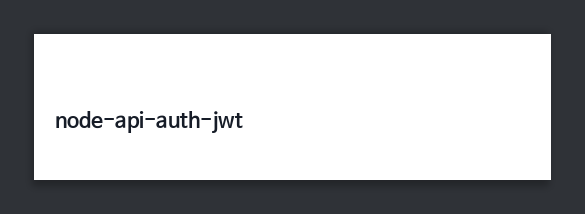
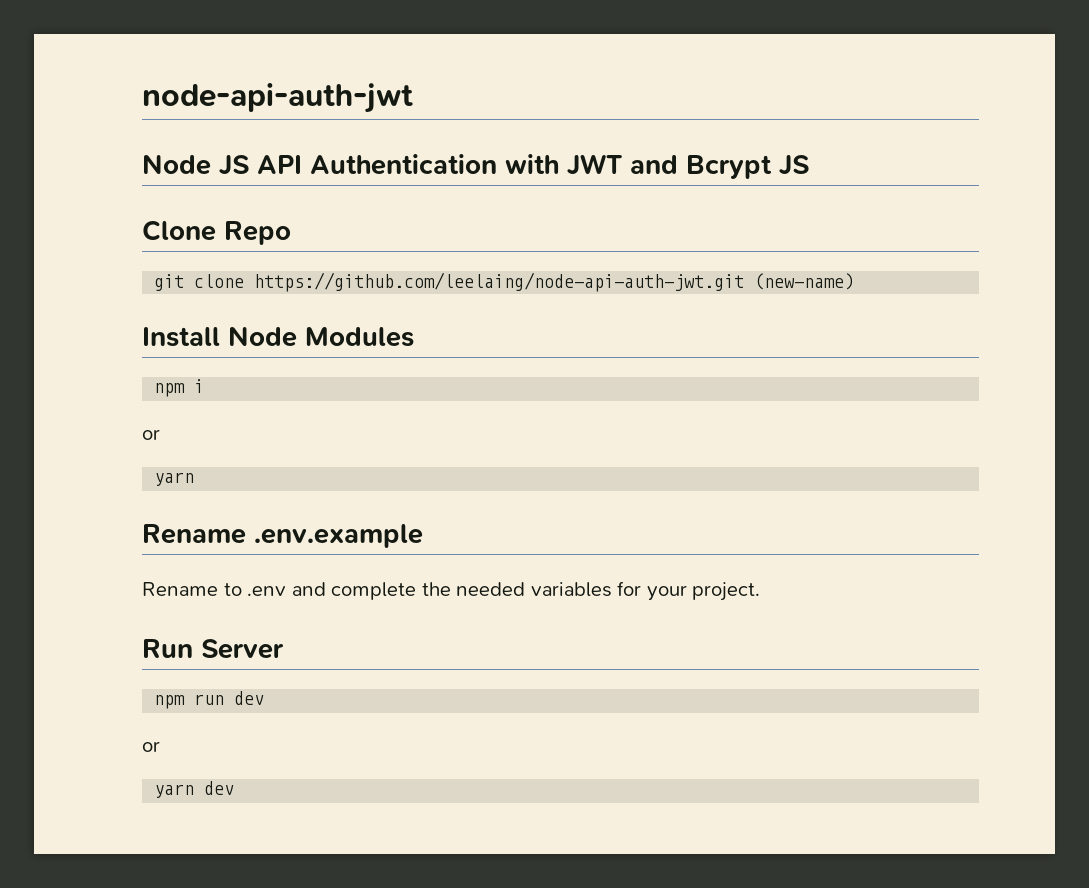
+ Node JS API Authentication with JWT and Bcrypt JS
+ Clone Repo
+ git clone https://github.com/leelaing/node-api-auth-jwt.git (new-name)
+ Install Node Modules
+ npm i
+ or
+ yarn
+ Rename .env.example
+ Rename to .env and complete the needed variables for your project.
+ Run Server
+ npm run dev
+ or
+ yarn dev

